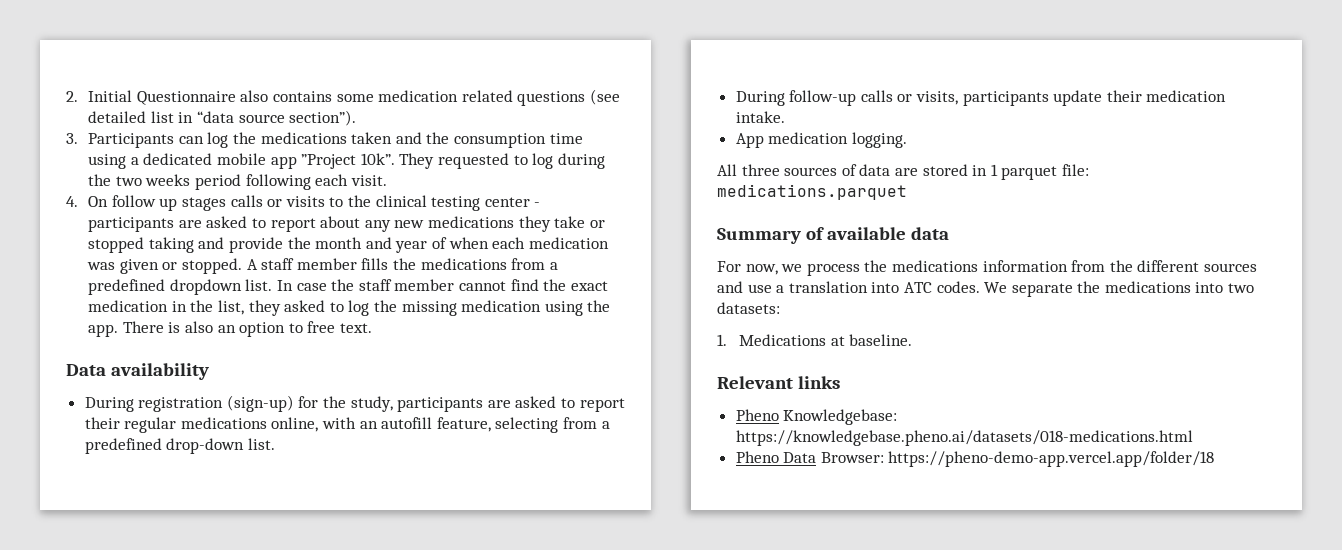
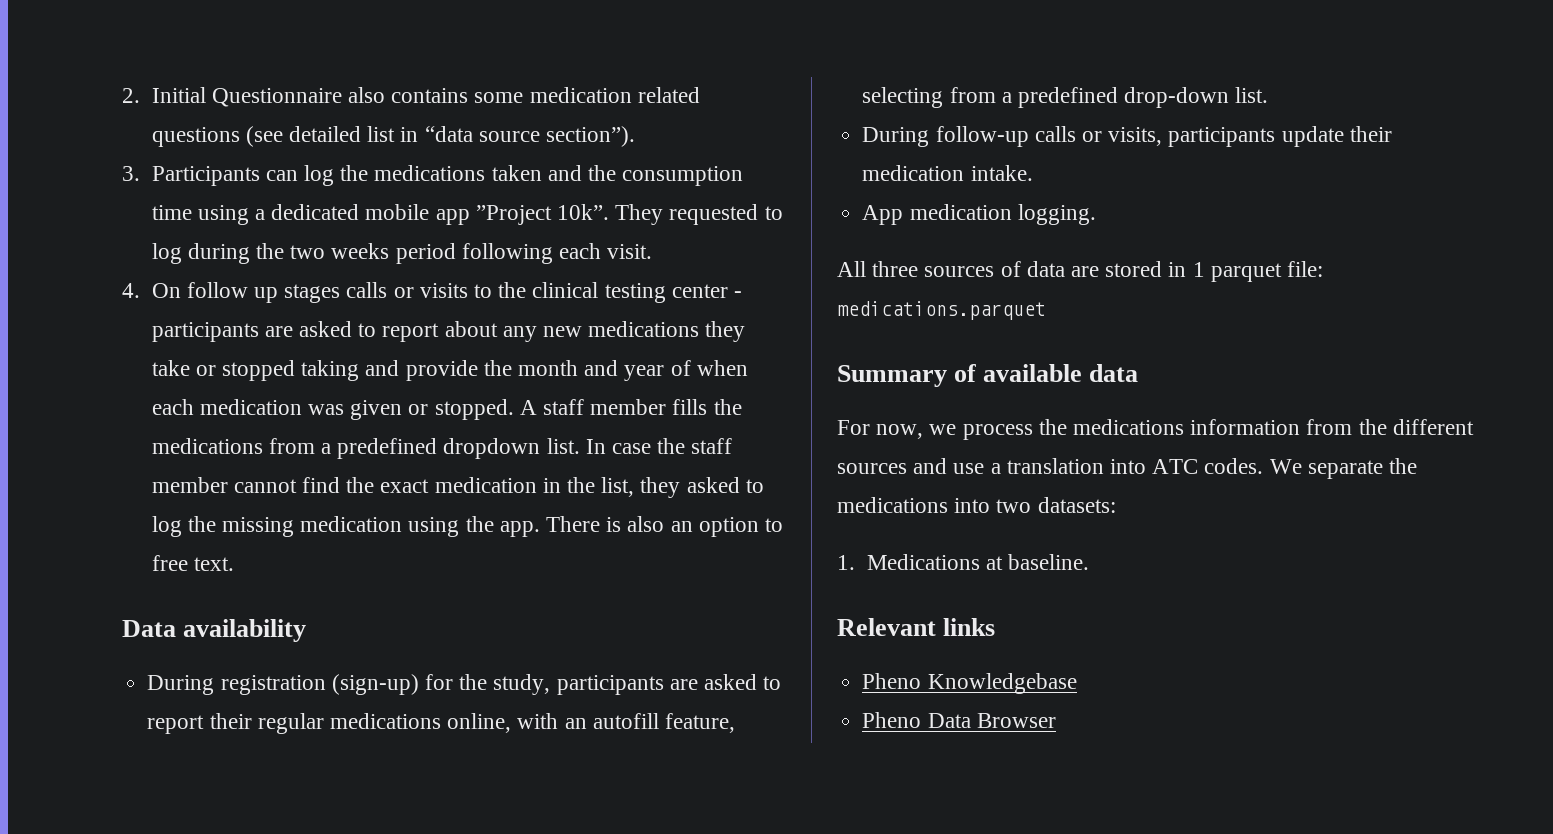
- Pheno Knowledgebase: https://knowledgebase.pheno.ai/datasets/018-medications.html
+ Pheno Knowledgebase
- Pheno Data Browser: https://pheno-demo-app.vercel.app/folder/18
+ Pheno Data Browser

